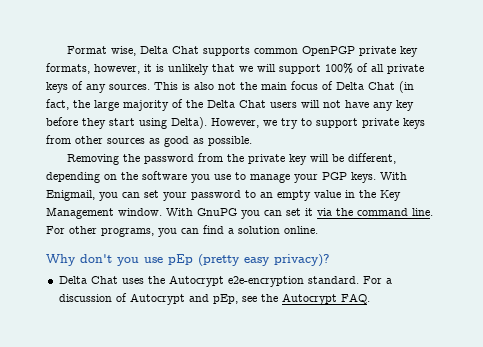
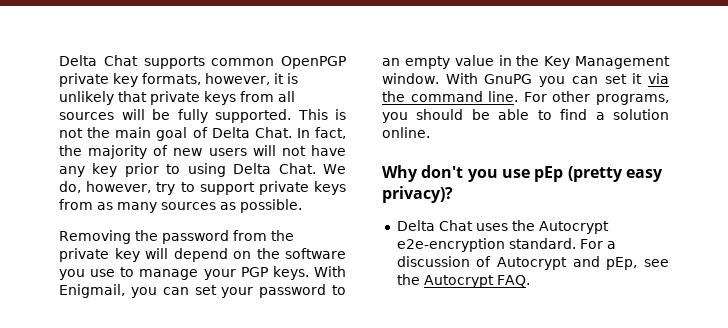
- Format wise, Delta Chat supports common OpenPGP private key formats, however, it is unlikely that we will support 100% of all private keys of any sources.
+ Delta Chat supports common OpenPGP private key formats, however, it is unlikely that private keys from all sources will be fully supported.
- This is also not the main focus of Delta Chat (in fact, the large majority of the Delta Chat users will not have any key before they start using Delta). However, we try to support private keys from other sources as good as possible.
+ This is not the main goal of Delta Chat. In fact, the majority of new users will not have any key prior to using Delta Chat. We do, however, try to support private keys from as many sources as possible.
- Removing the password from the private key will be different, depending on the software you use to manage your PGP keys.
+ Removing the password from the private key will depend on the software you use to manage your PGP keys.
- For other programs, you can find a solution online.
+ For other programs, you should be able to find a solution online.

